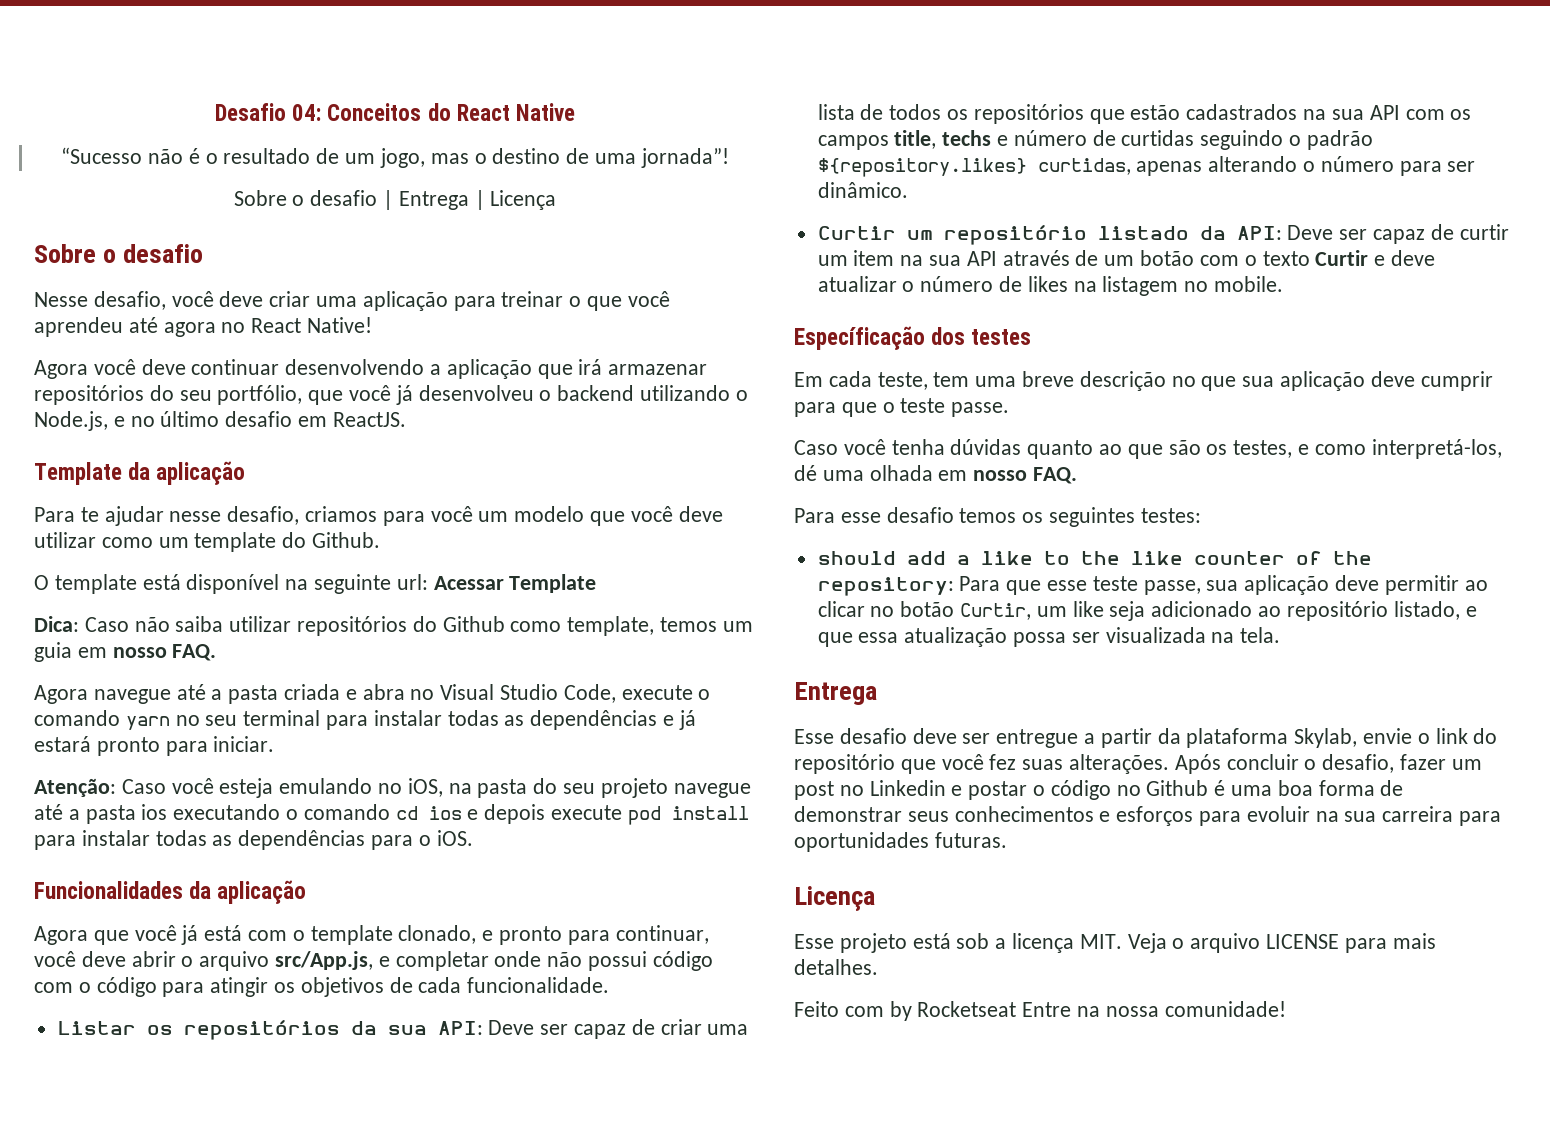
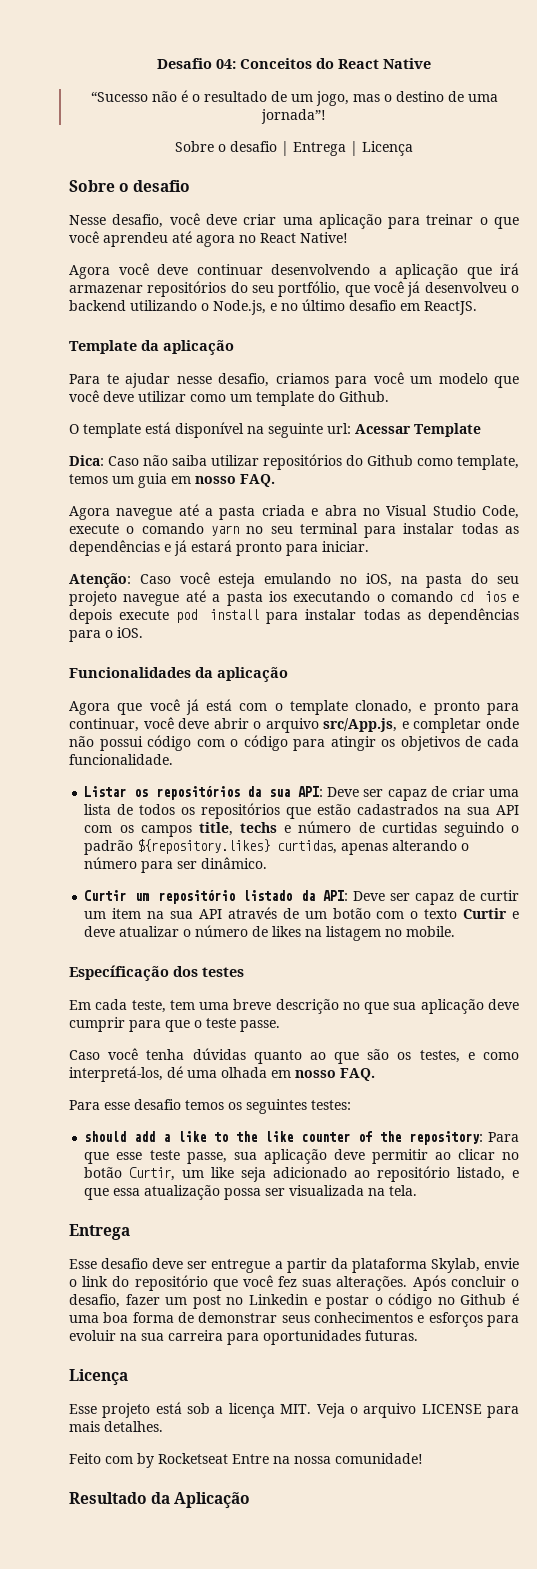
+ Resultado da Aplicação

